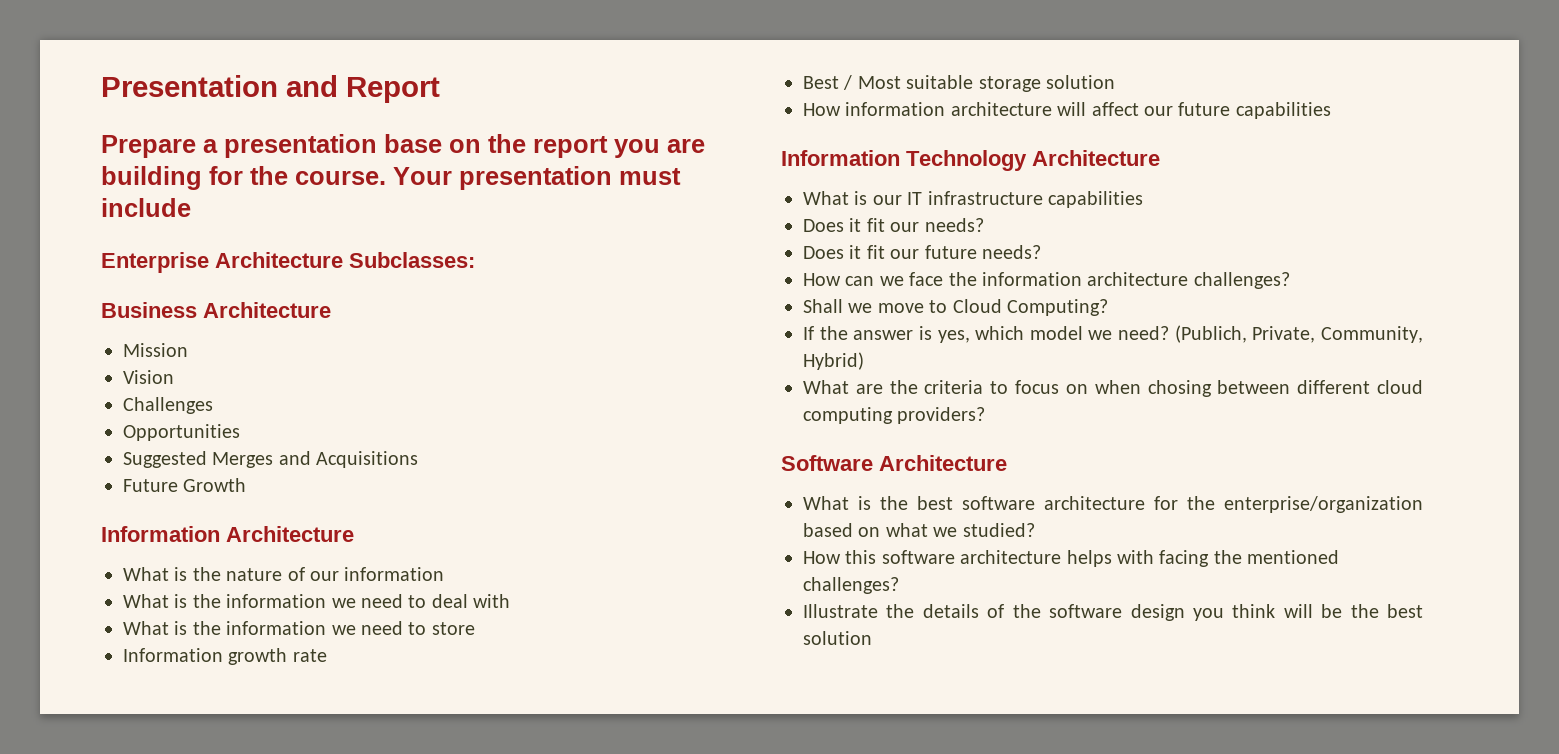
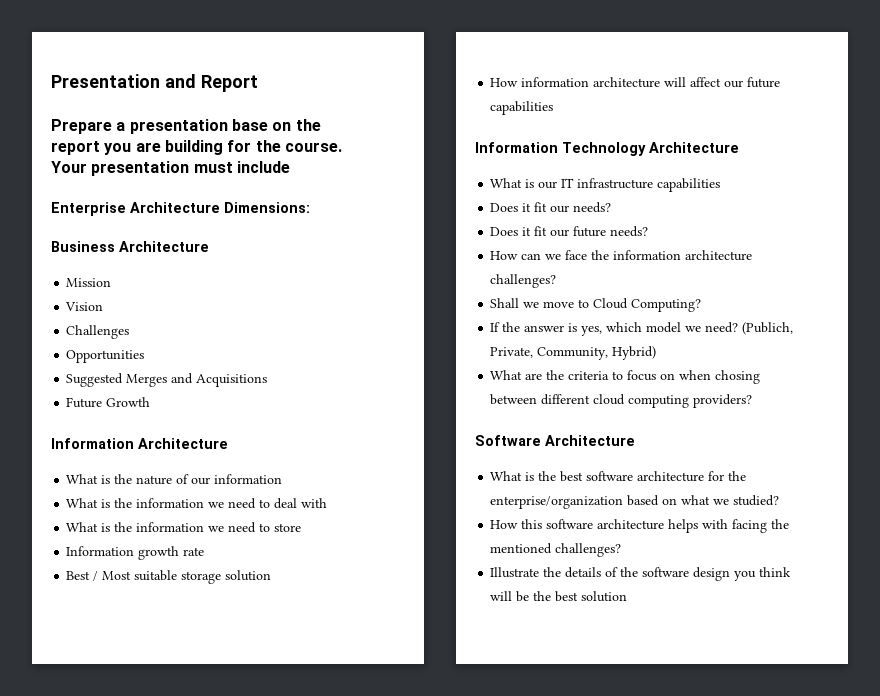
- Enterprise Architecture Subclasses:
+ Enterprise Architecture Dimensions:

